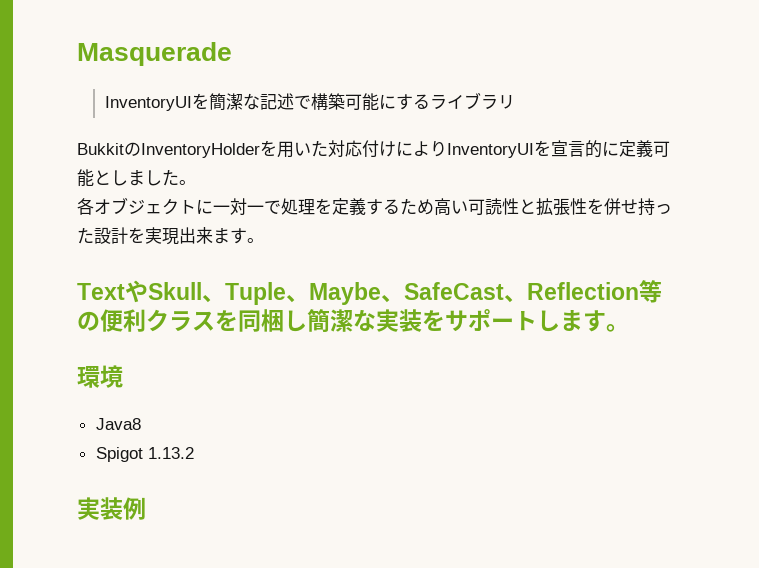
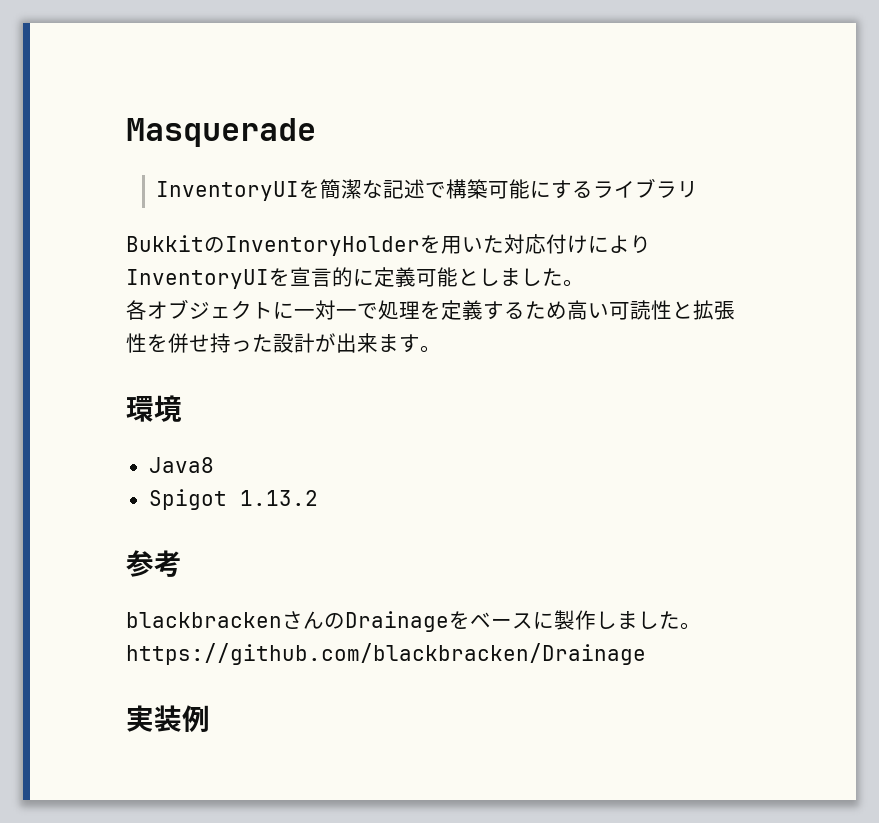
- 各オブジェクトに一対一で処理を定義するため高い可読性と拡張性を併せ持った設計を実現出来ます。
+ 各オブジェクトに一対一で処理を定義するため高い可読性と拡張性を併せ持った設計が出来ます。
- TextやSkull、Tuple、Maybe、SafeCast、Reflection等の便利クラスを同梱し簡潔な実装をサポートします。
  環境
  Java8
  Spigot 1.13.2
+ 参考
+ blackbrackenさんのDrainageをベースに製作しました。https://github.com/blackbracken/Drainage

